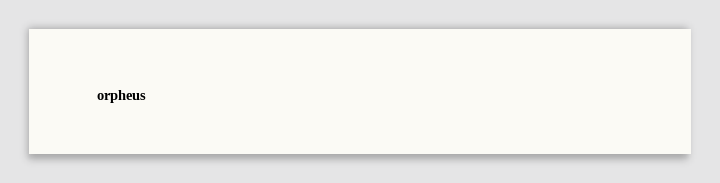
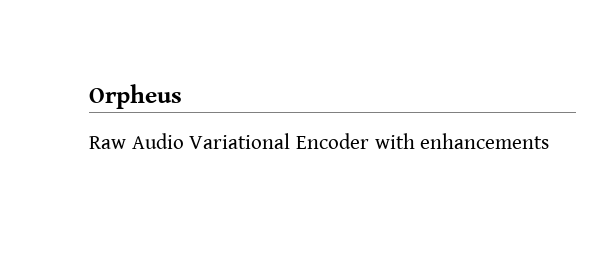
- orpheus
+ Orpheus
+ Raw Audio Variational Encoder with enhancements

